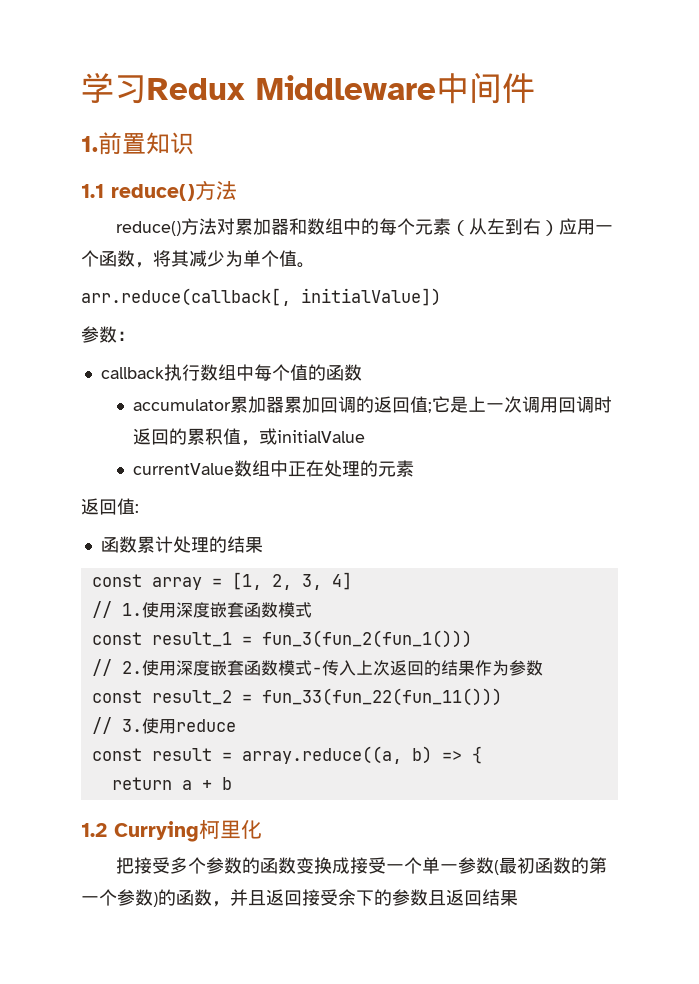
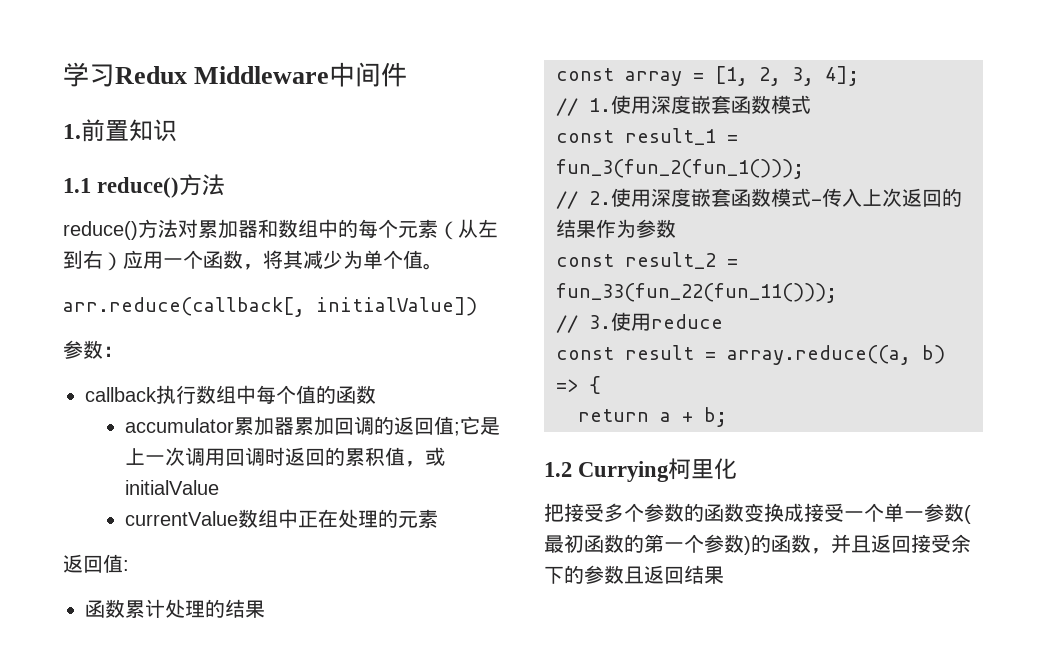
- const array = [1, 2, 3, 4]
+ const array = [1, 2, 3, 4];
- const result_1 = fun_3(fun_2(fun_1()))
+ const result_1 = fun_3(fun_2(fun_1()));
- const result_2 = fun_33(fun_22(fun_11()))
+ const result_2 = fun_33(fun_22(fun_11()));
- return a + b
+ return a + b;

